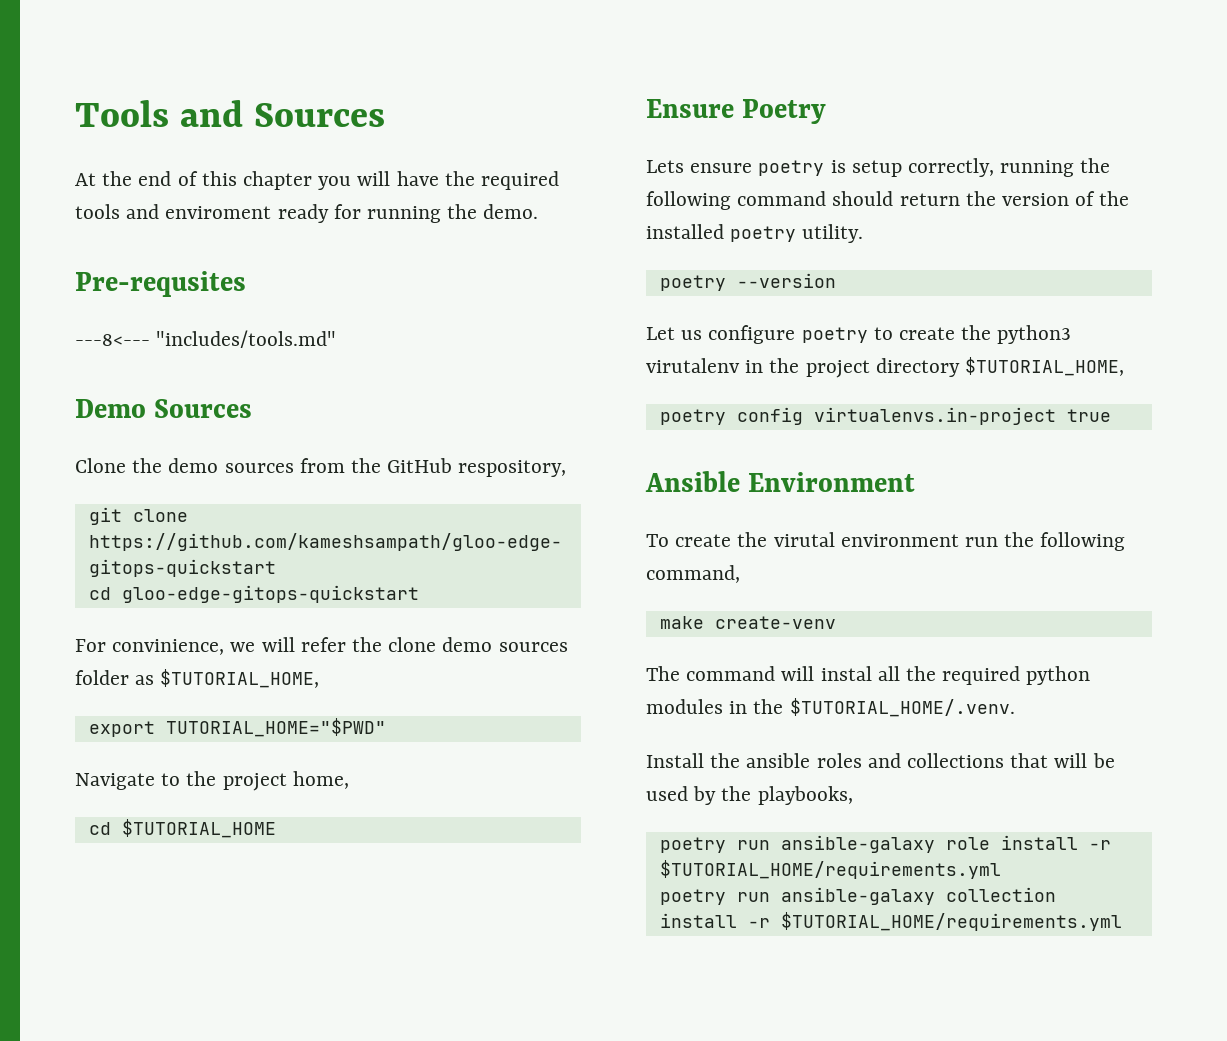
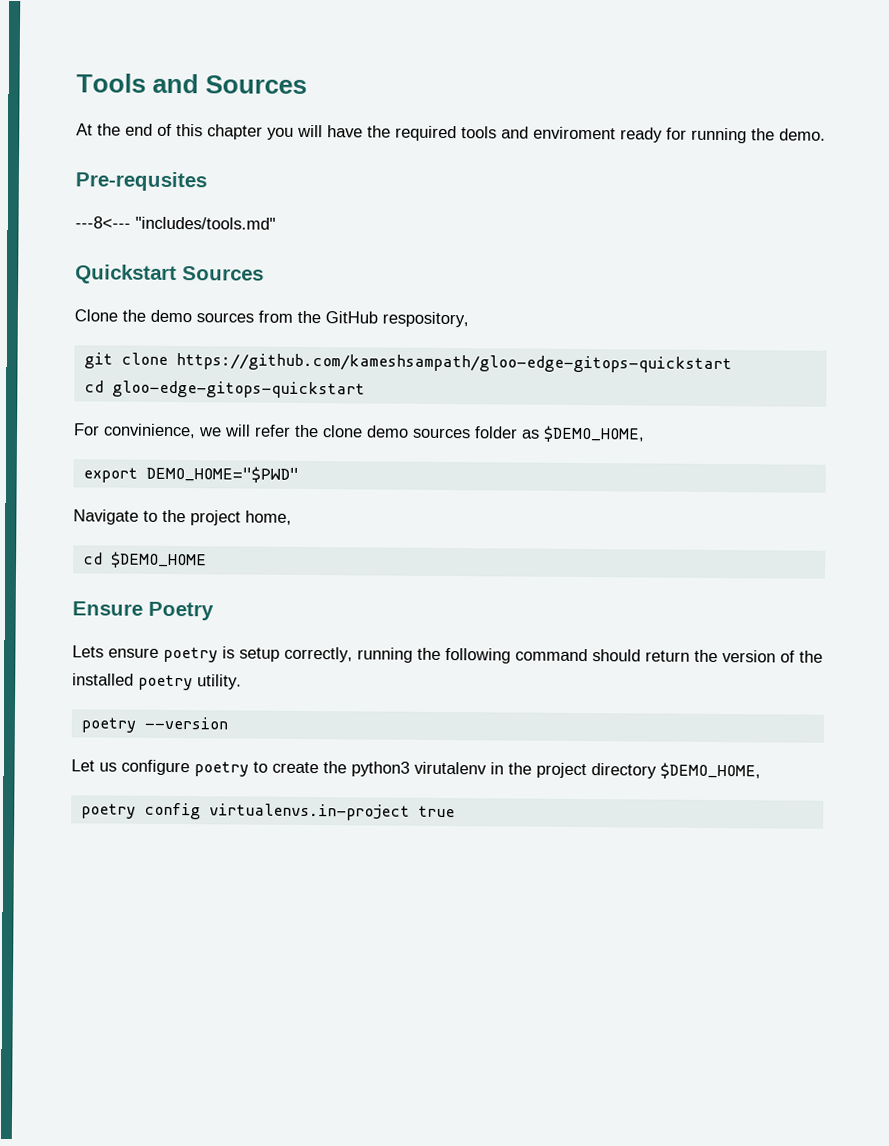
- Demo Sources
+ Quickstart Sources
- For convinience, we will refer the clone demo sources folder as $TUTORIAL_HOME,
+ For convinience, we will refer the clone demo sources folder as $DEMO_HOME,
- export TUTORIAL_HOME="$PWD"
+ export DEMO_HOME="$PWD"
- cd $TUTORIAL_HOME
+ cd $DEMO_HOME
- Let us configure poetry to create the python3 virutalenv in the project directory $TUTORIAL_HOME,
+ Let us configure poetry to create the python3 virutalenv in the project directory $DEMO_HOME,
- Ansible Environment
- To create the virutal environment run the following command,
- make create-venv
- The command will instal all the required python modules in the $TUTORIAL_HOME/.venv.
- Install the ansible roles and collections that will be used by the playbooks,
- poetry run ansible-galaxy role install -r $TUTORIAL_HOME/requirements.yml
- poetry run ansible-galaxy collection install -r $TUTORIAL_HOME/requirements.yml

